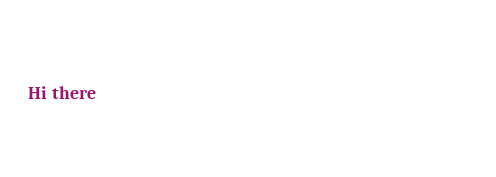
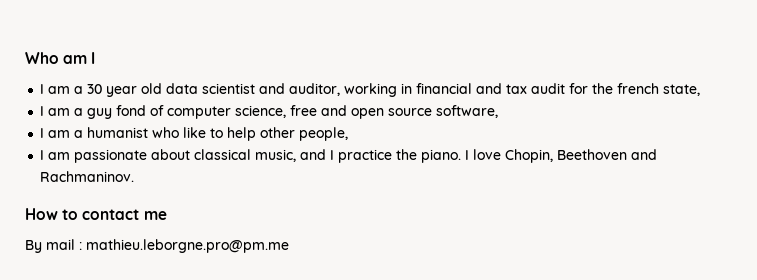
- Hi there
+ Who am I
+ I am a 30 year old data scientist and auditor, working in financial and tax audit for the french state,
+ I am a guy fond of computer science, free and open source software,
+ I am a humanist who like to help other people,
+ I am passionate about classical music, and I practice the piano. I love Chopin, Beethoven and Rachmaninov.
+ How to contact me
+ By mail : mathieu.leborgne.pro@pm.me

